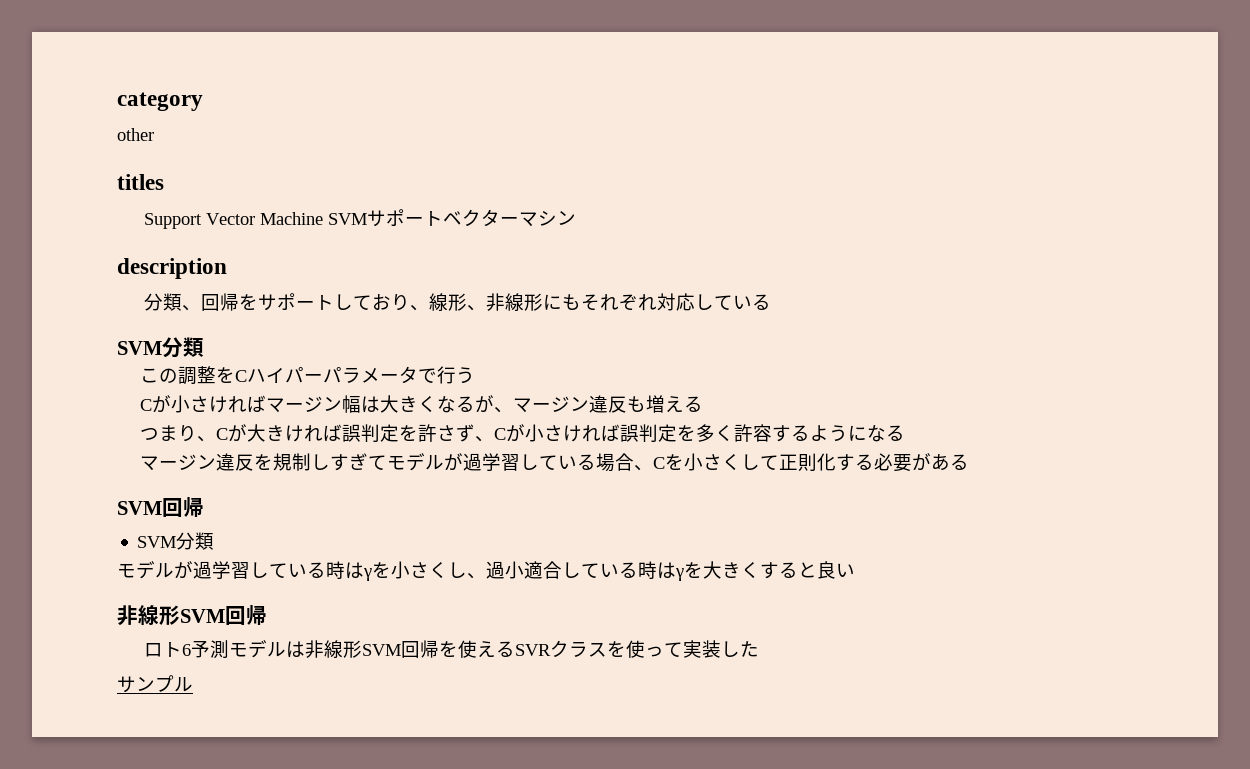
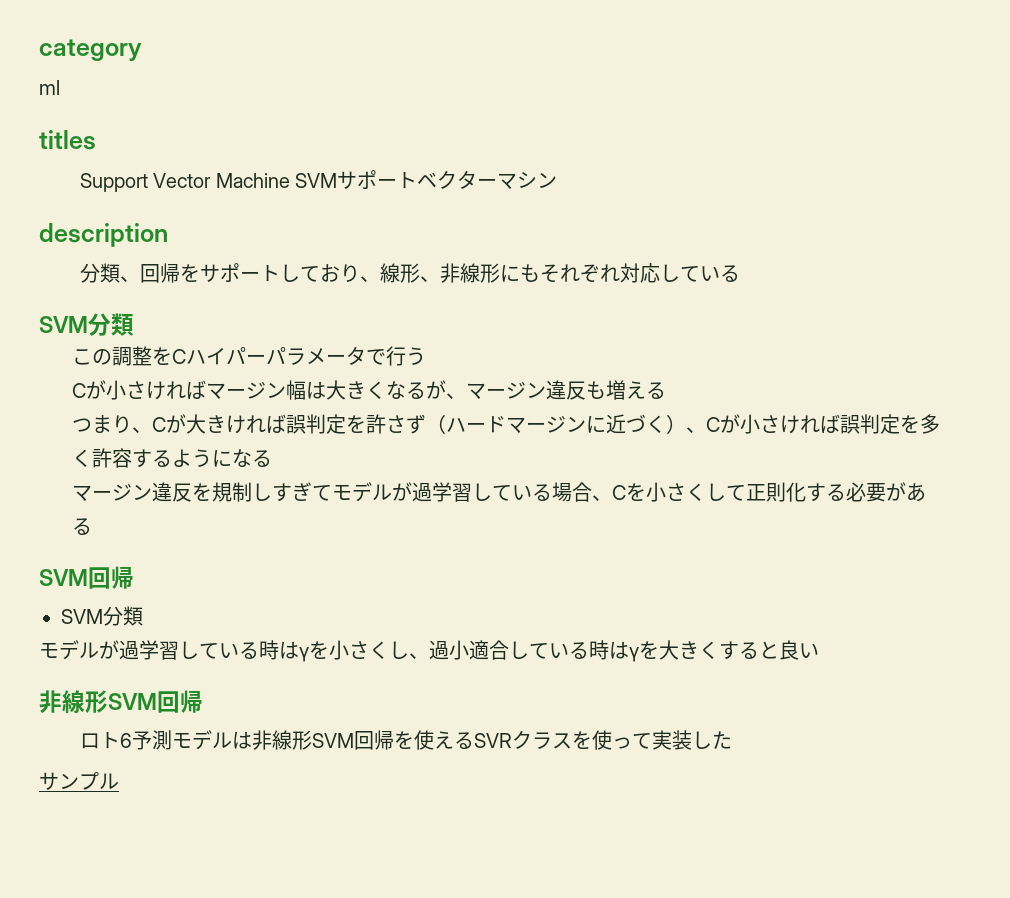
- other
+ ml
- つまり、Cが大きければ誤判定を許さず、Cが小さければ誤判定を多く許容するようになる
+ つまり、Cが大きければ誤判定を許さず（ハードマージンに近づく）、Cが小さければ誤判定を多く許容するようになる

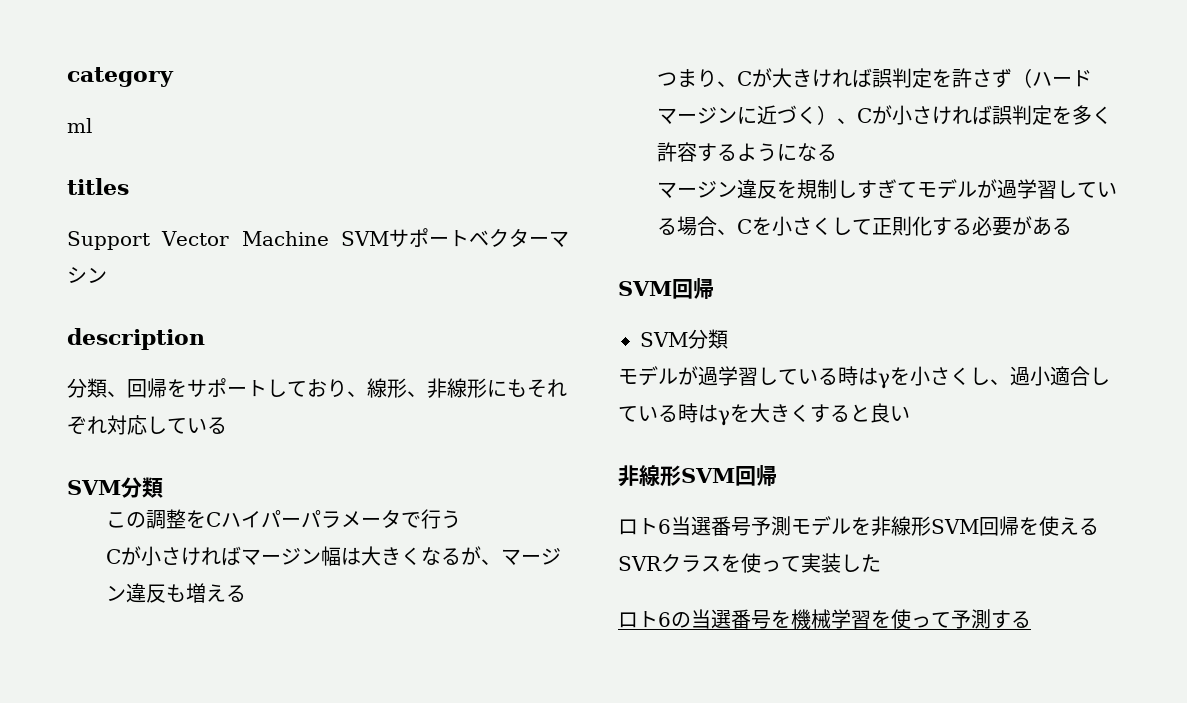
- ロト6予測モデルは非線形SVM回帰を使えるSVRクラスを使って実装した
+ ロト6当選番号予測モデルを非線形SVM回帰を使えるSVRクラスを使って実装した
- サンプル
+ ロト6の当選番号を機械学習を使って予測する

